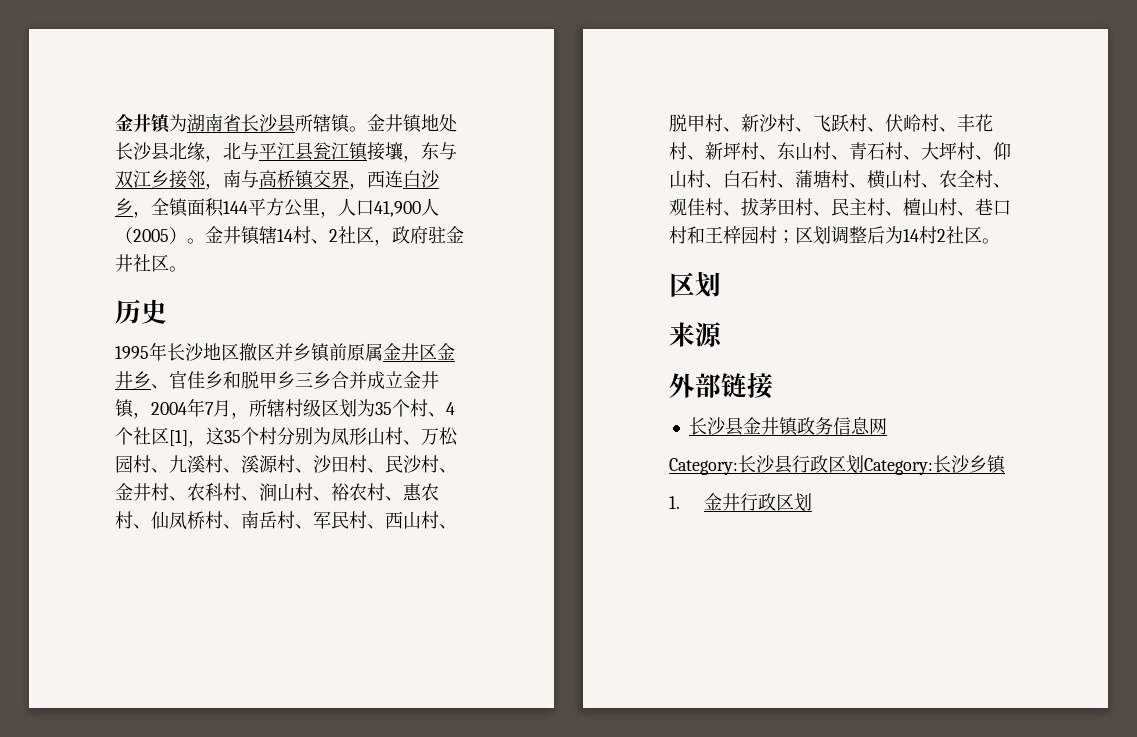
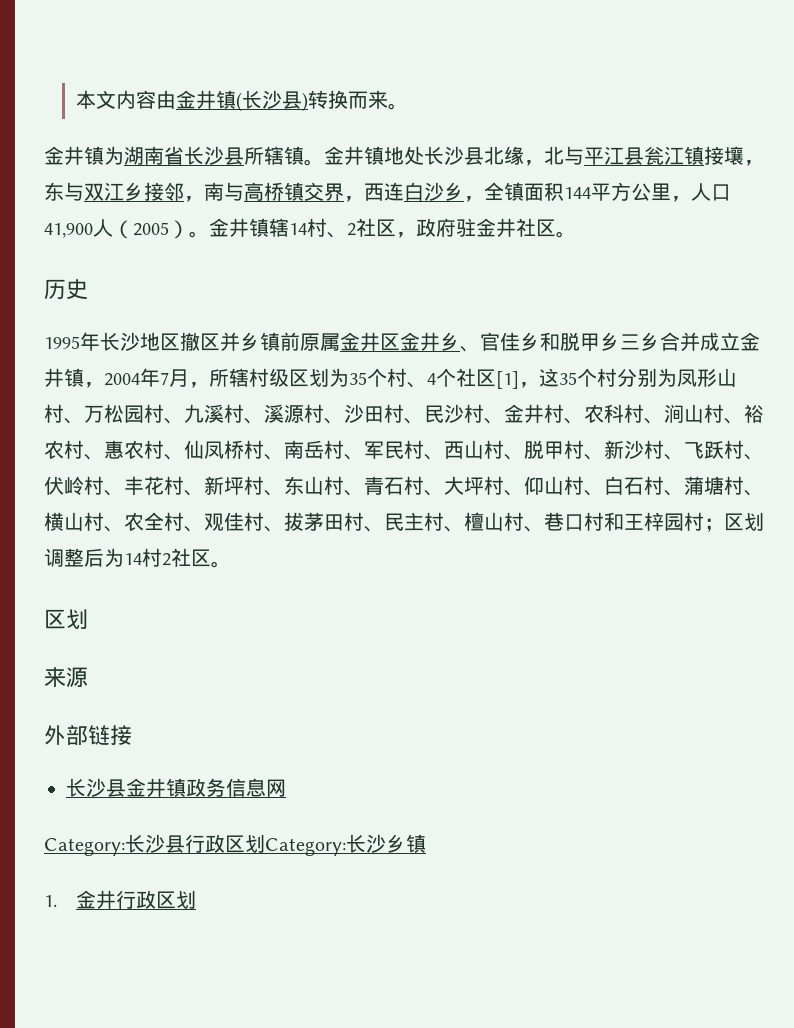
+ 本文内容由金井镇(长沙县)转换而来。

